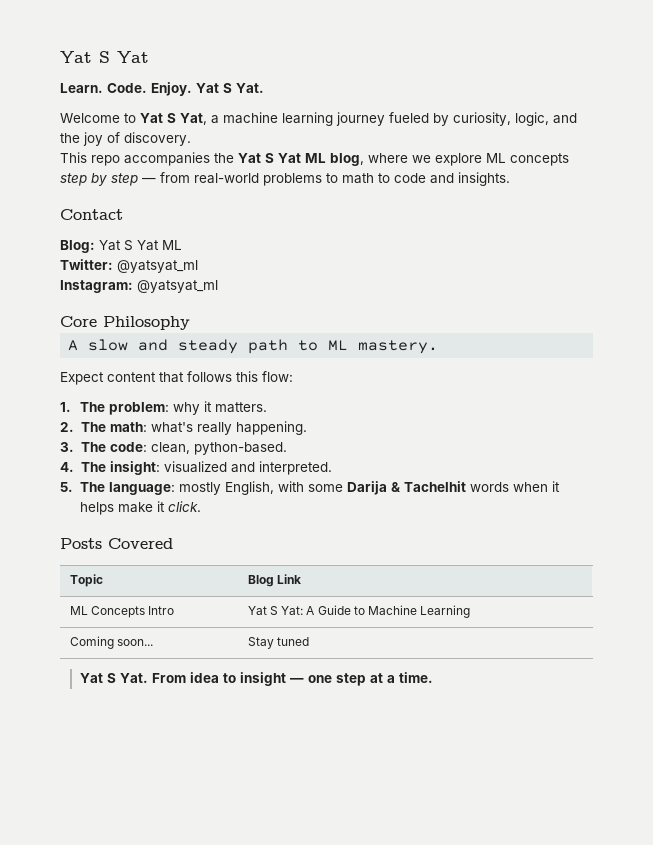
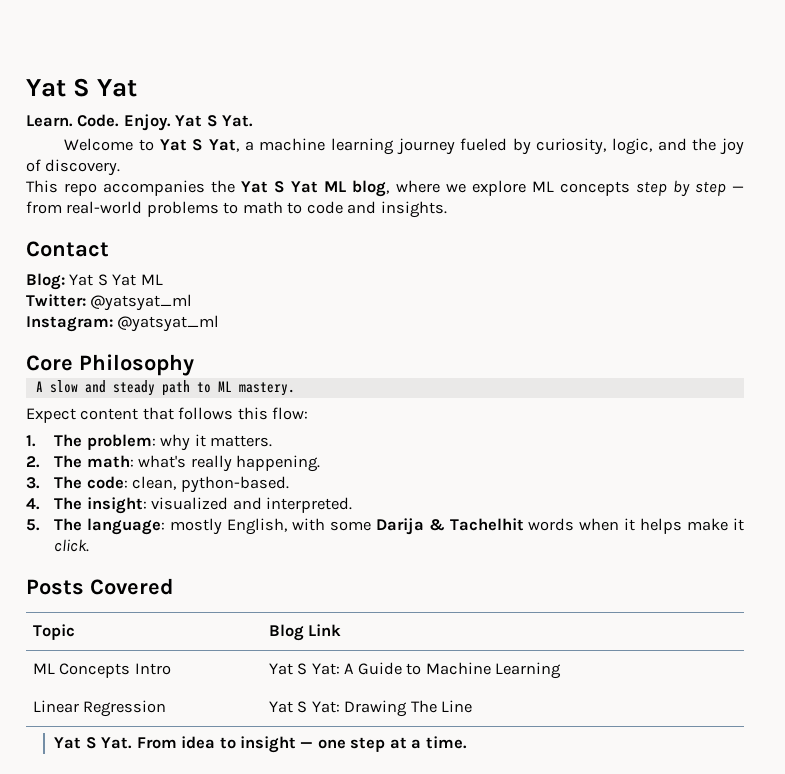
- Coming soon... | Stay tuned
+ Linear Regression | Yat S Yat: Drawing The Line

